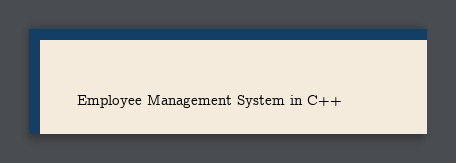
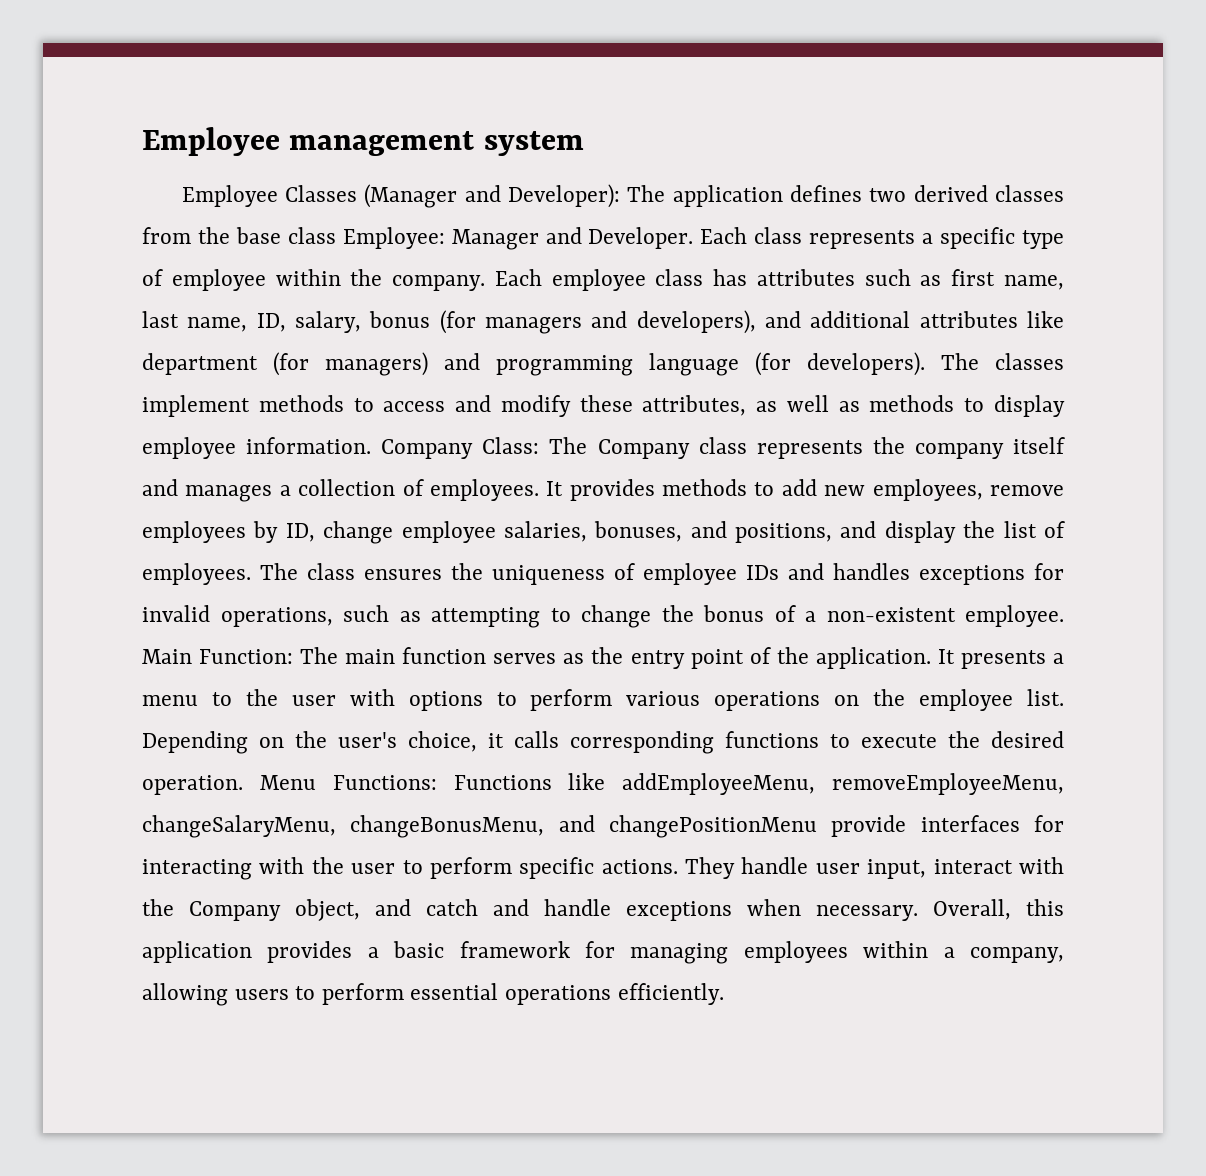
- Employee Management System in C++
+ Employee management system
+ Employee Classes (Manager and Developer): The application defines two derived classes from the base class Employee: Manager and Developer. Each class represents a specific type of employee within the company. Each employee class has attributes such as first name, last name, ID, salary, bonus (for managers and developers), and additional attributes like department (for managers) and programming language (for developers). The classes implement methods to access and modify these attributes, as well as methods to display employee information. Company Class: The Company class represents the company itself and manages a collection of employees. It provides methods to add new employees, remove employees by ID, change employee salaries, bonuses, and positions, and display the list of employees. The class ensures the uniqueness of employee IDs and handles exceptions for invalid operations, such as attempting to change the bonus of a non-existent employee. Main Function: The main function serves as the entry point of the application. It presents a menu to the user with options to perform various operations on the employee list. Depending on the user's choice, it calls corresponding functions to execute the desired operation. Menu Functions: Functions like addEmployeeMenu, removeEmployeeMenu, changeSalaryMenu, changeBonusMenu, and changePositionMenu provide interfaces for interacting with the user to perform specific actions. They handle user input, interact with the Company object, and catch and handle exceptions when necessary. Overall, this application provides a basic framework for managing employees within a company, allowing users to perform essential operations efficiently.

